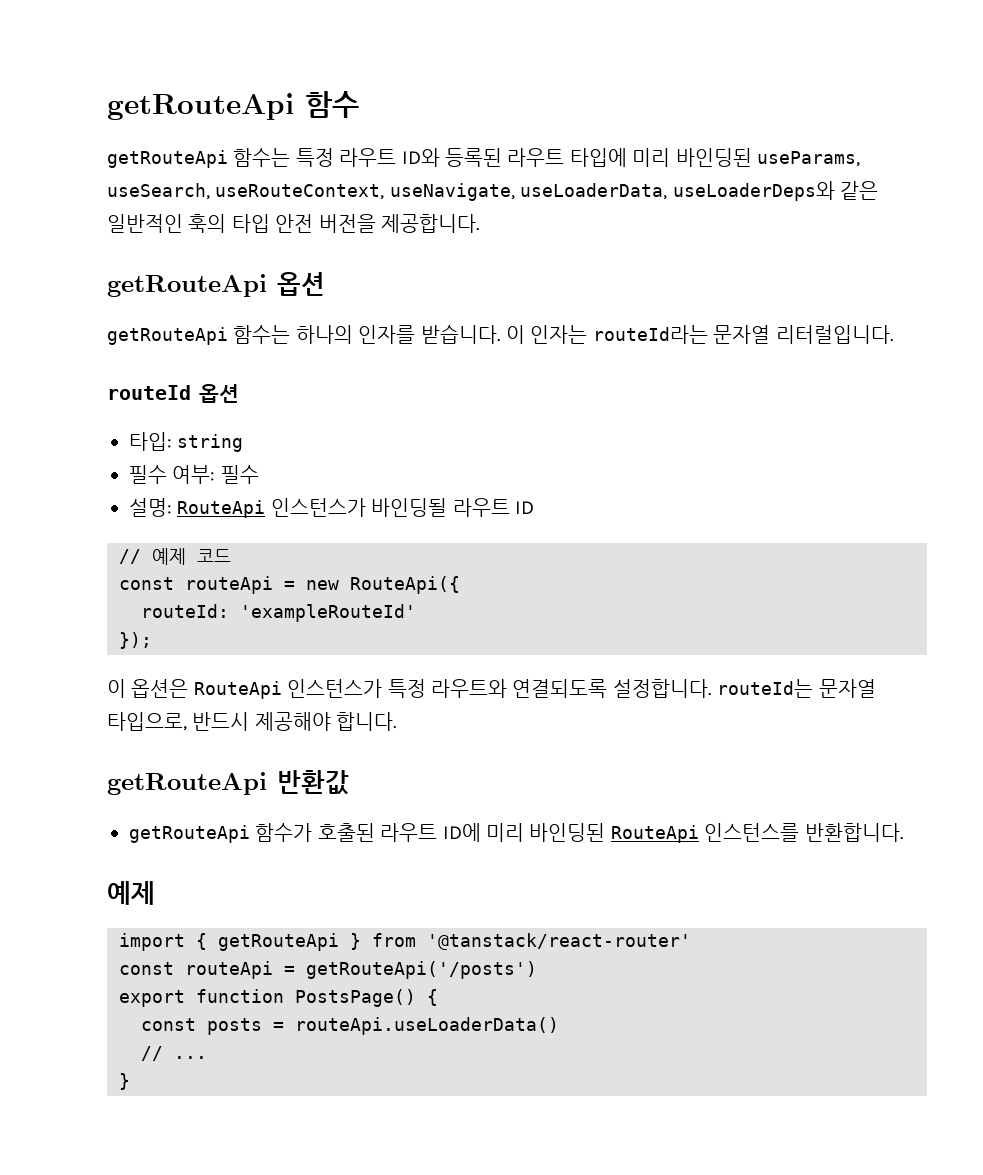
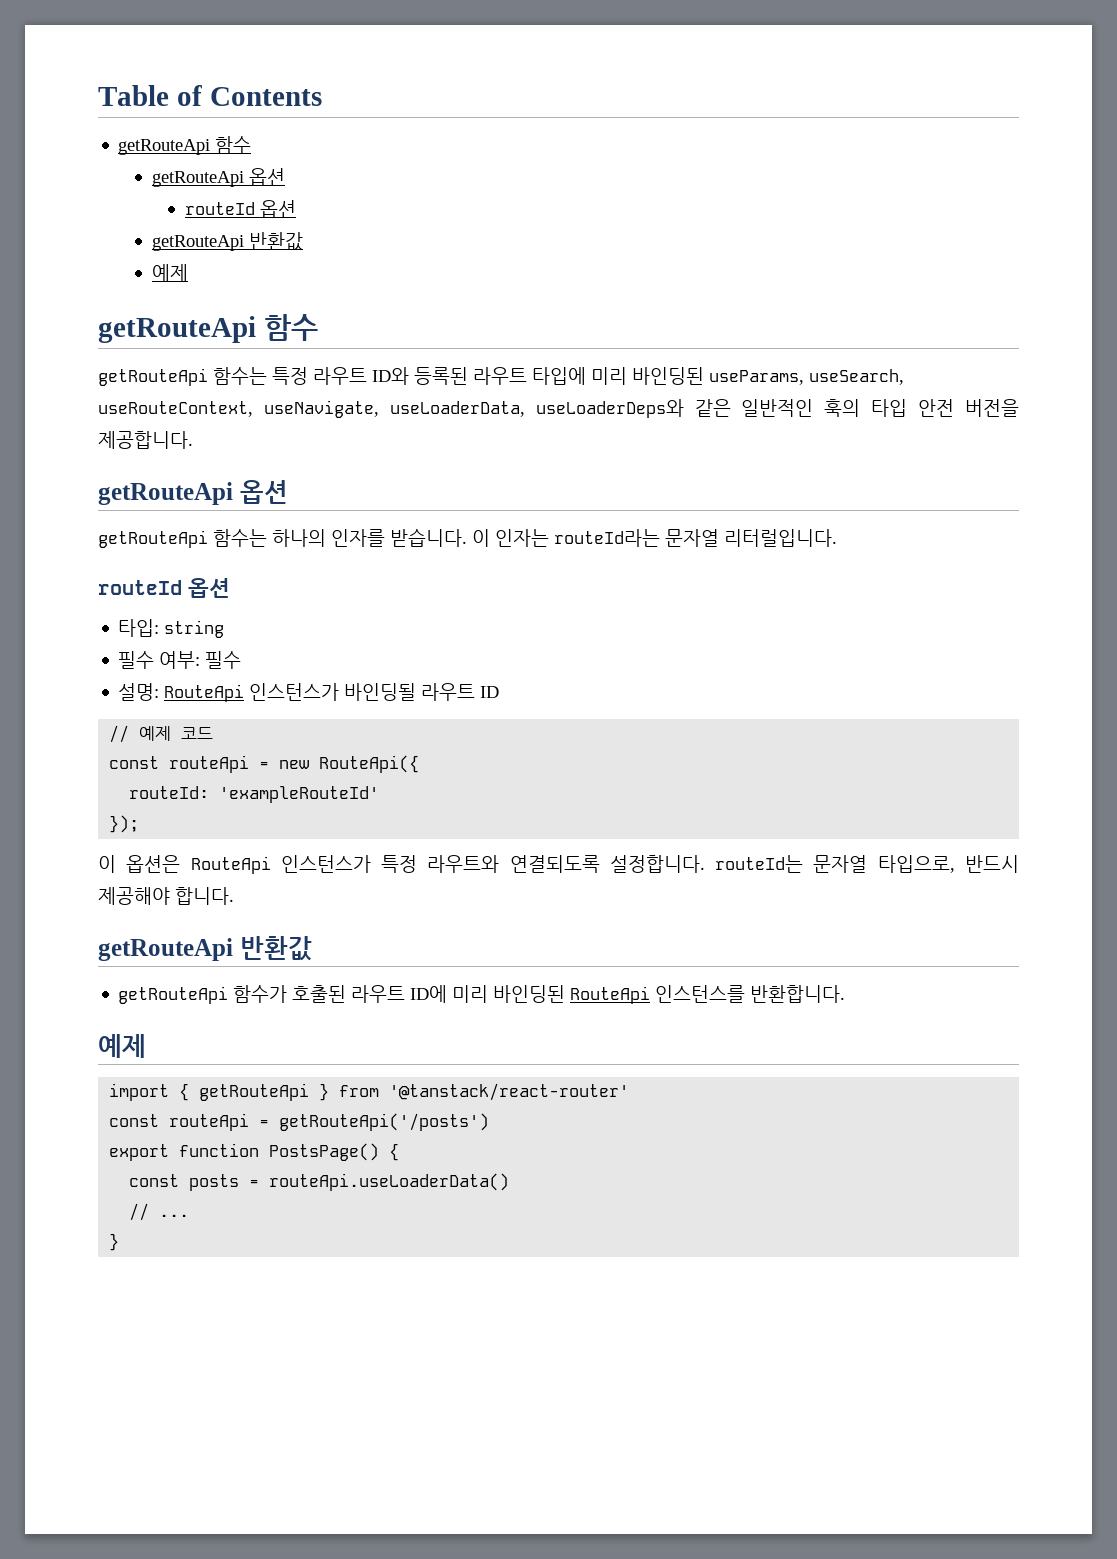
+ Table of Contents
+ getRouteApi 함수
+ getRouteApi 옵션
+ routeId 옵션
+ getRouteApi 반환값
+ 예제

